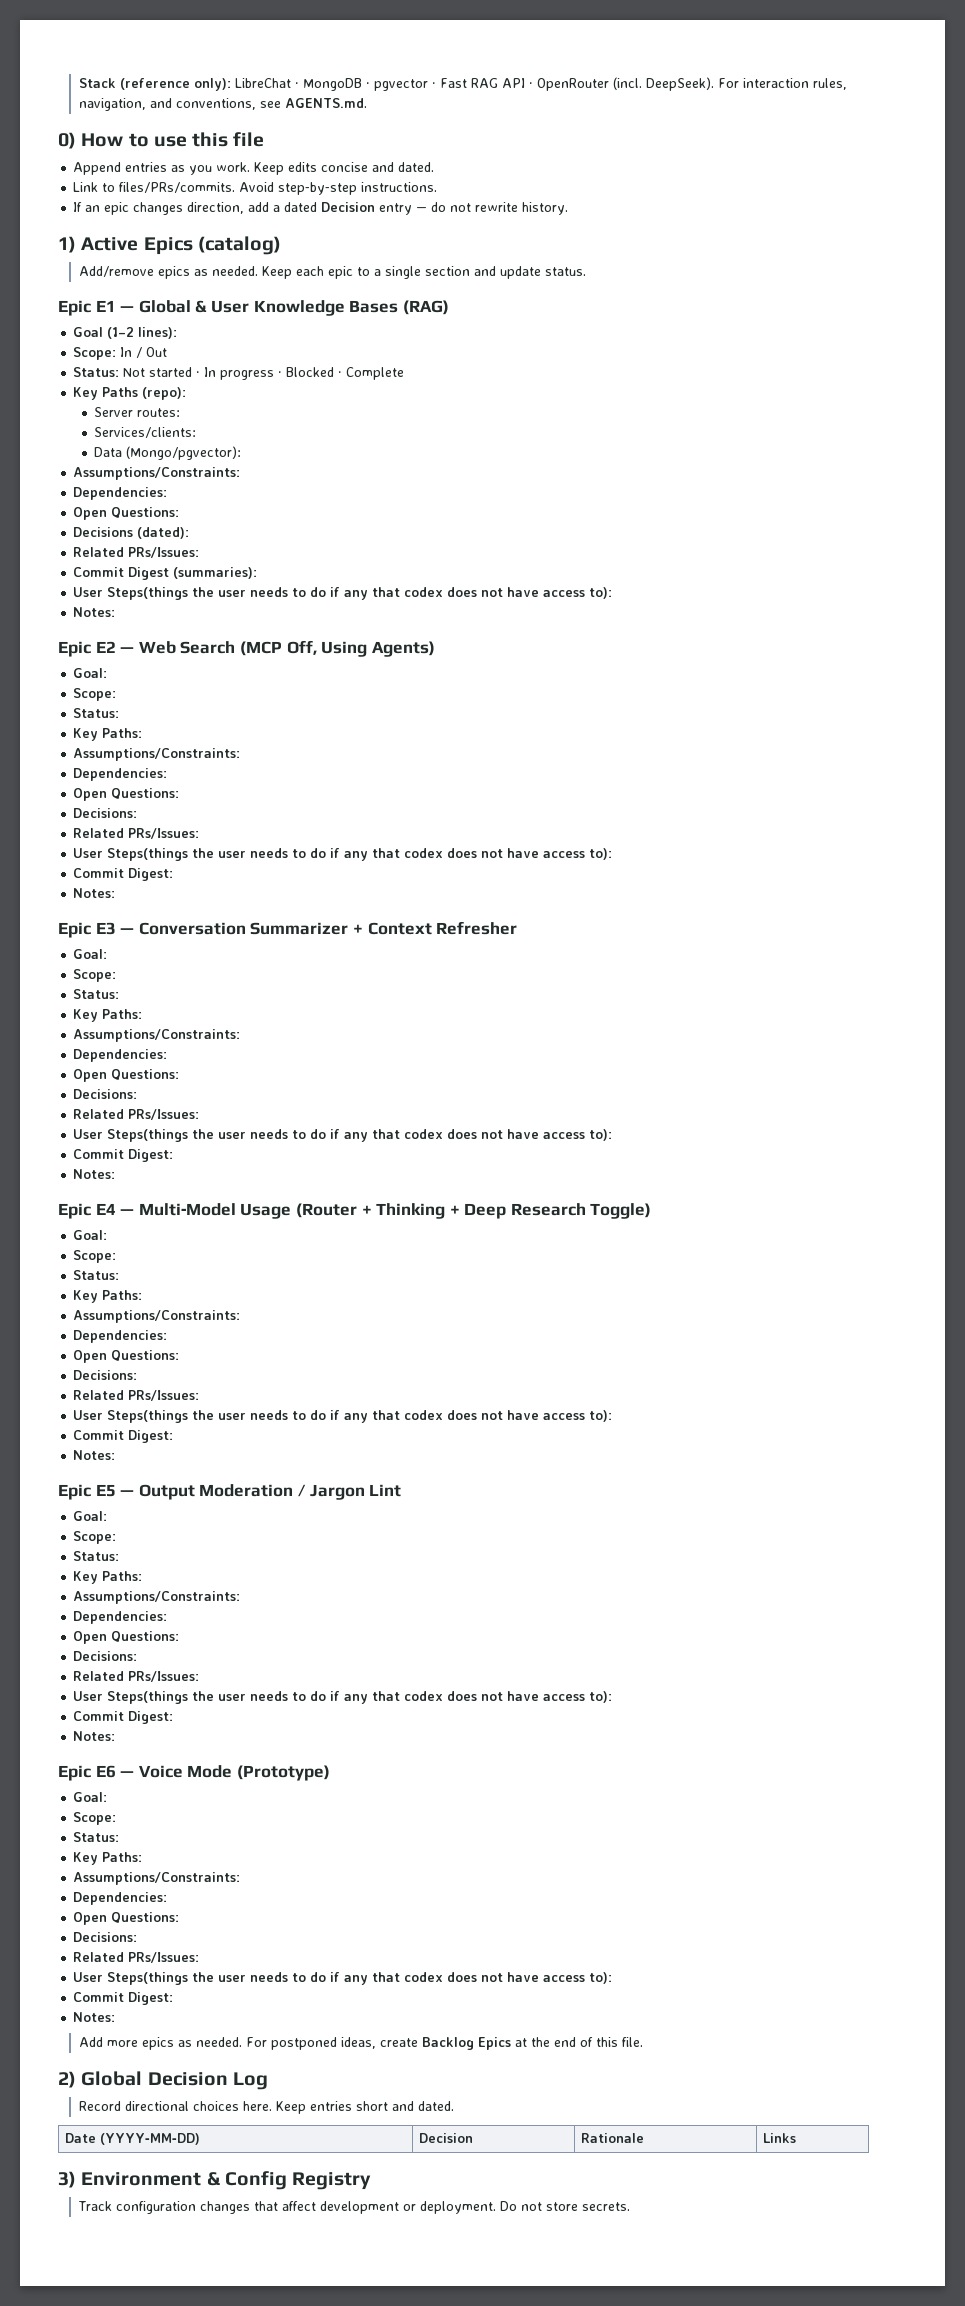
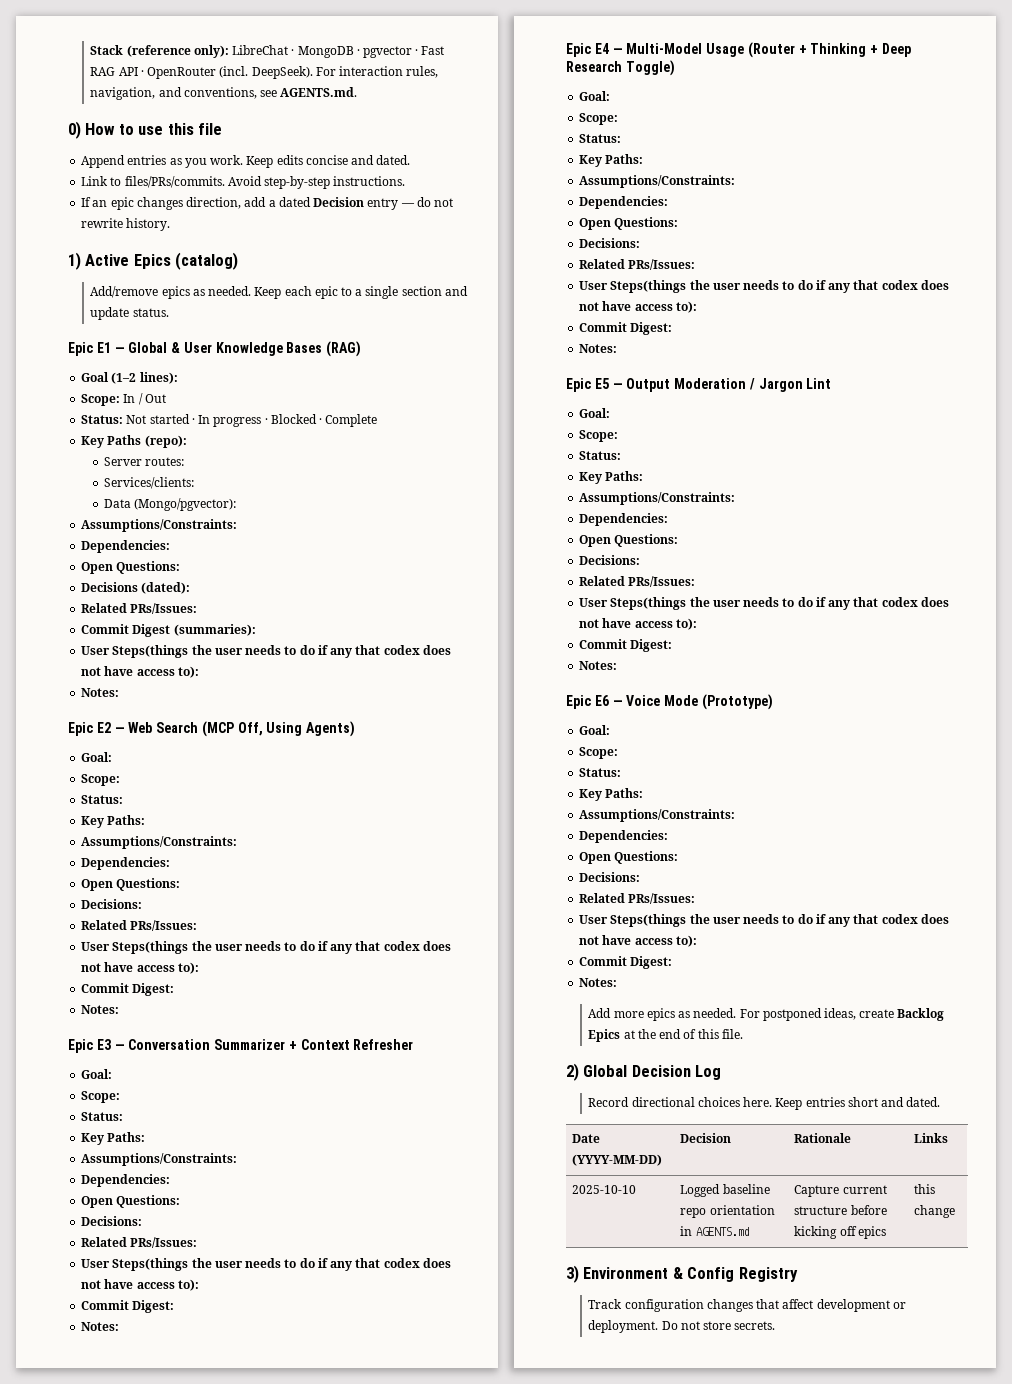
+ 2025-10-10 | Logged baseline repo orientation in AGENTS.md | Capture current structure before kicking off epics | this change

